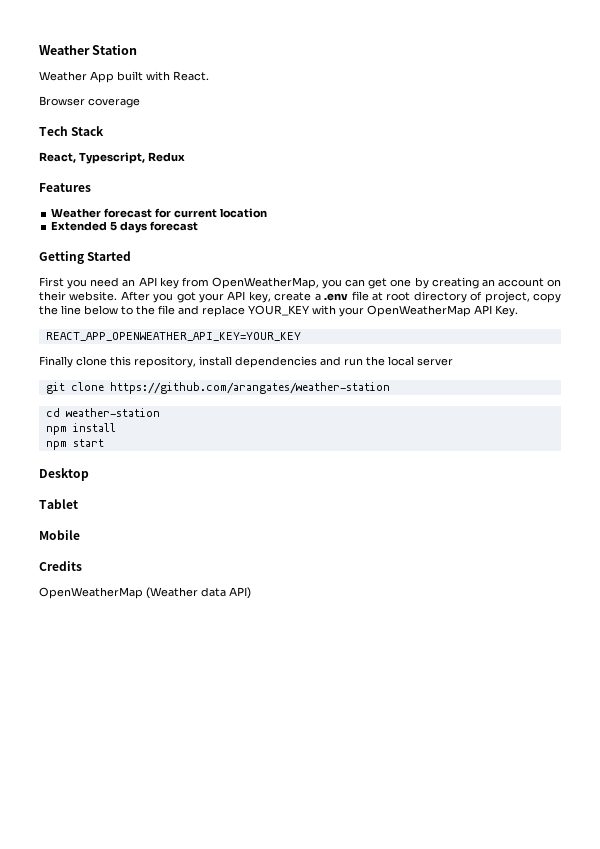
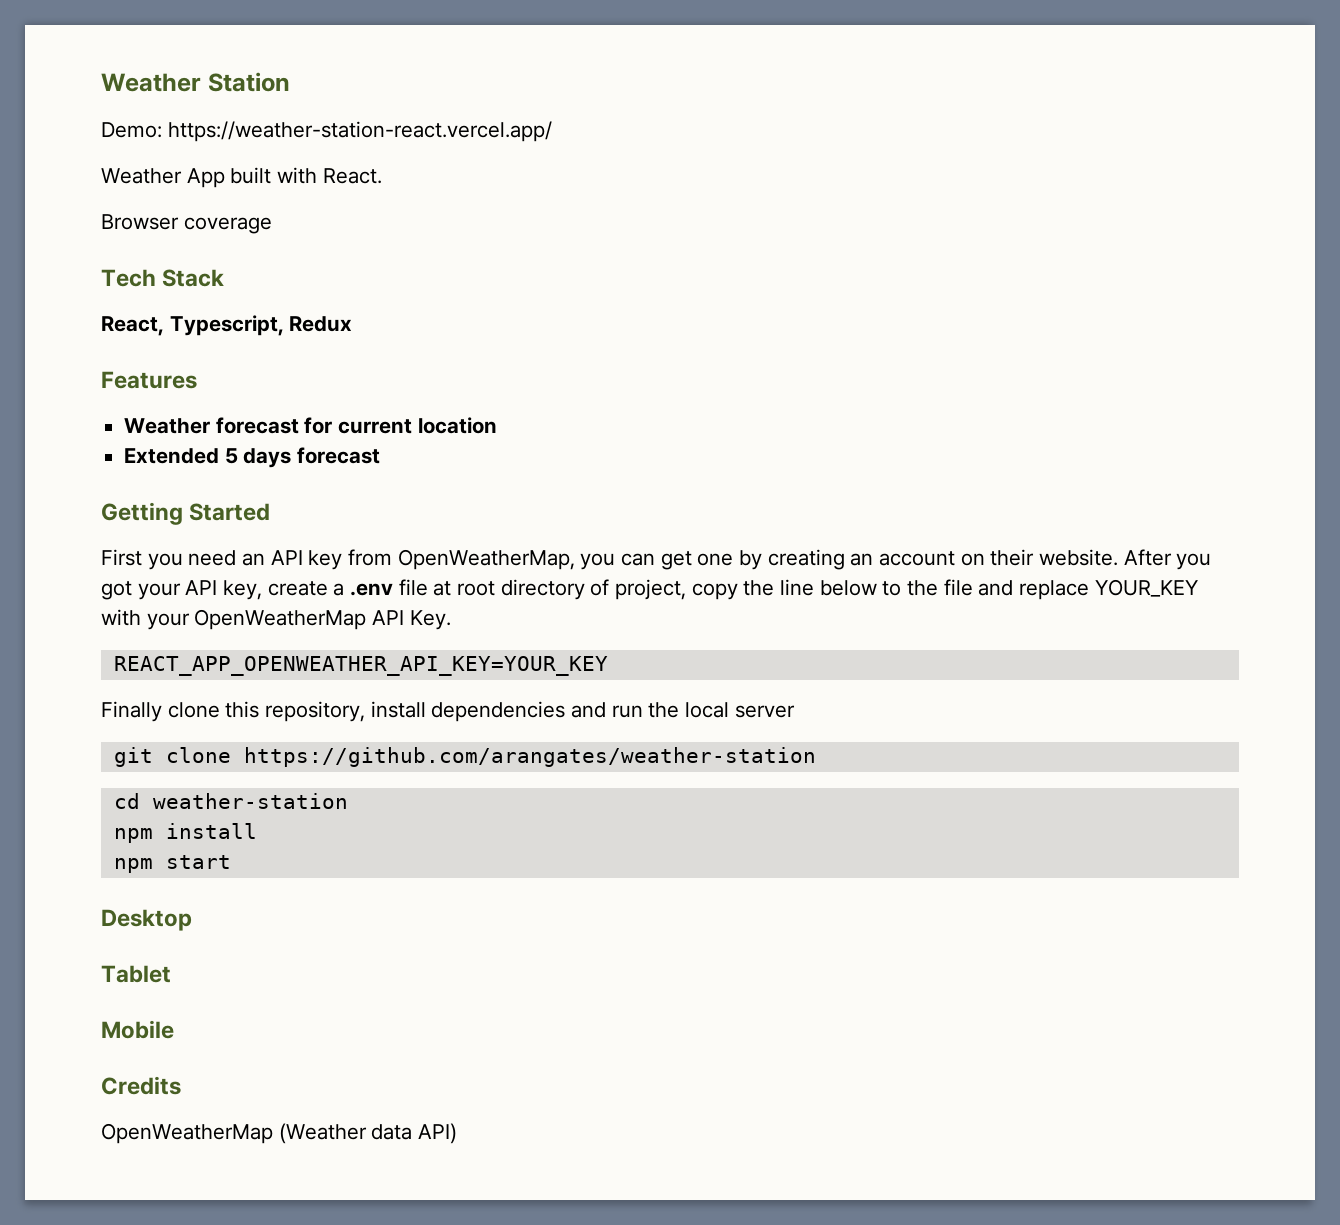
+ Demo: https://weather-station-react.vercel.app/

